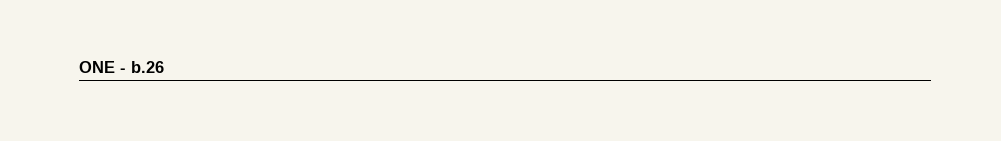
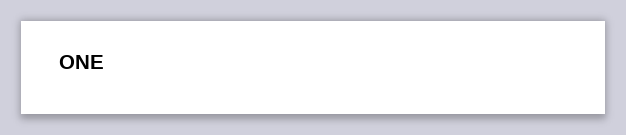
- ONE - b.26
+ ONE

